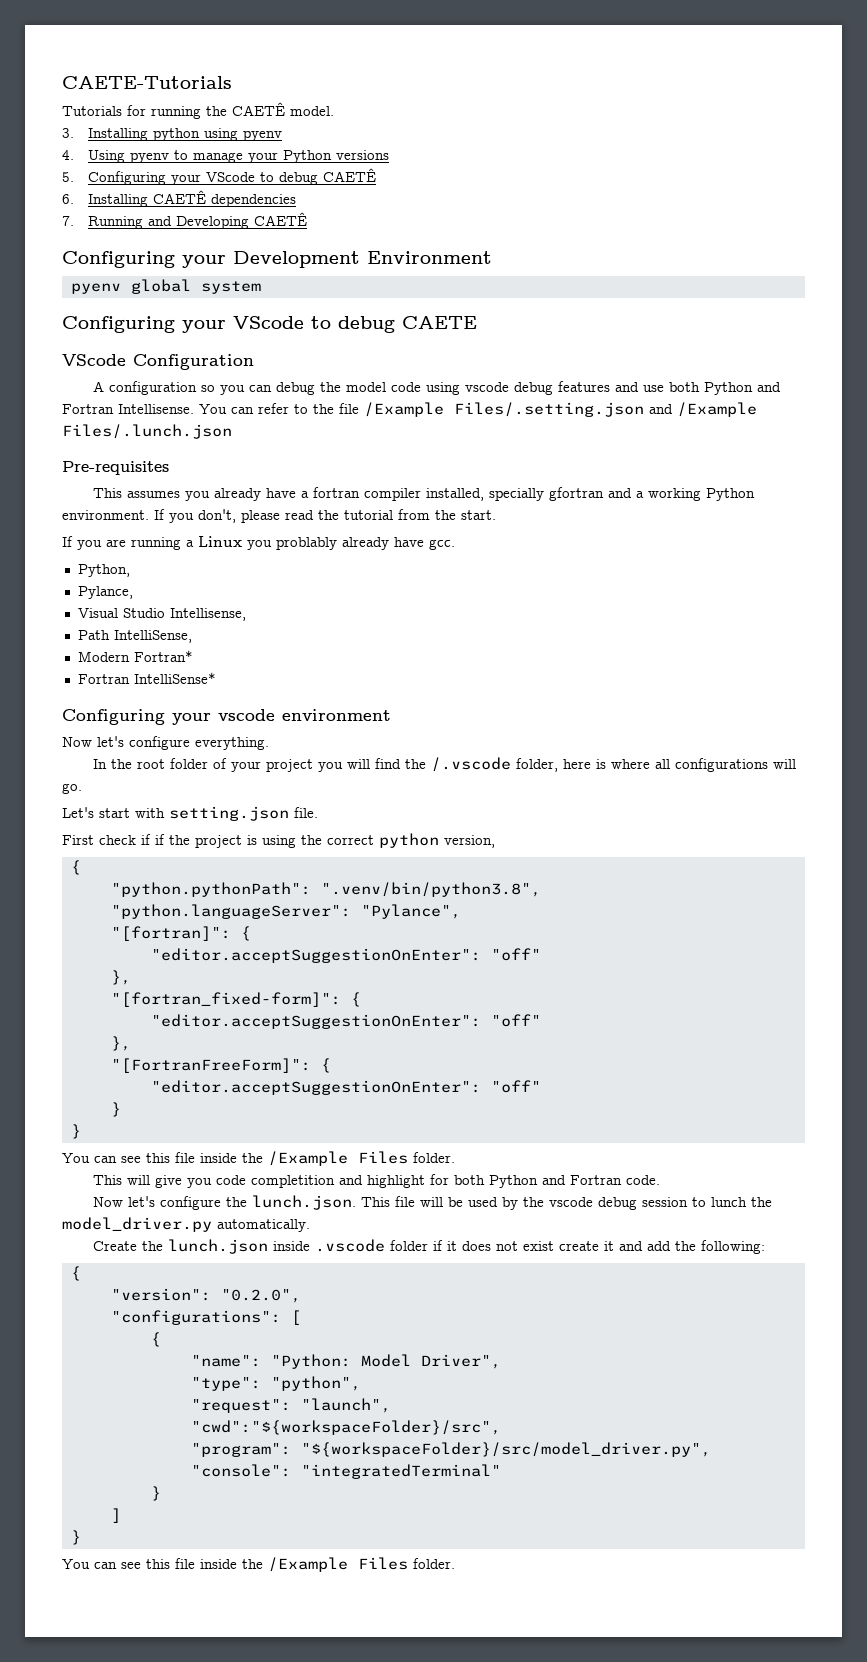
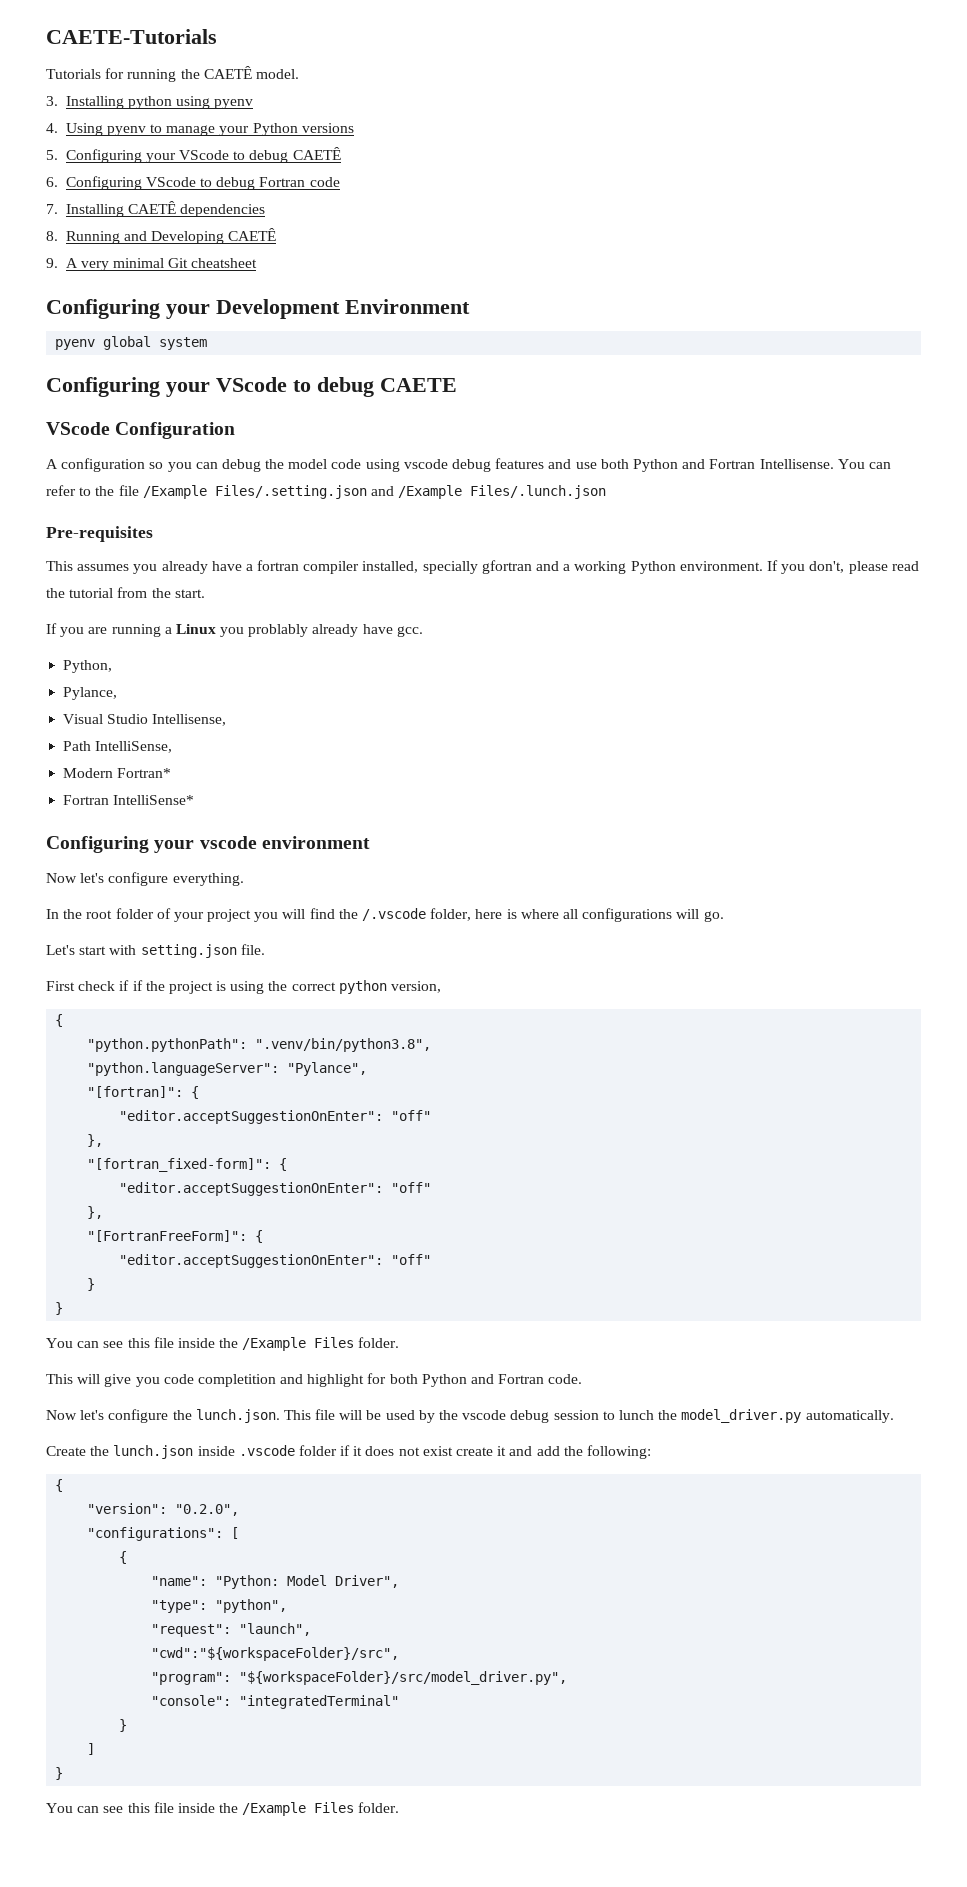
- 6. Installing CAETÊ dependencies
+ 6. Configuring VScode to debug Fortran code
+ 7. Installing CAETÊ dependencies
- 7. Running and Developing CAETÊ
+ 8. Running and Developing CAETÊ
+ 9. A very minimal Git cheatsheet

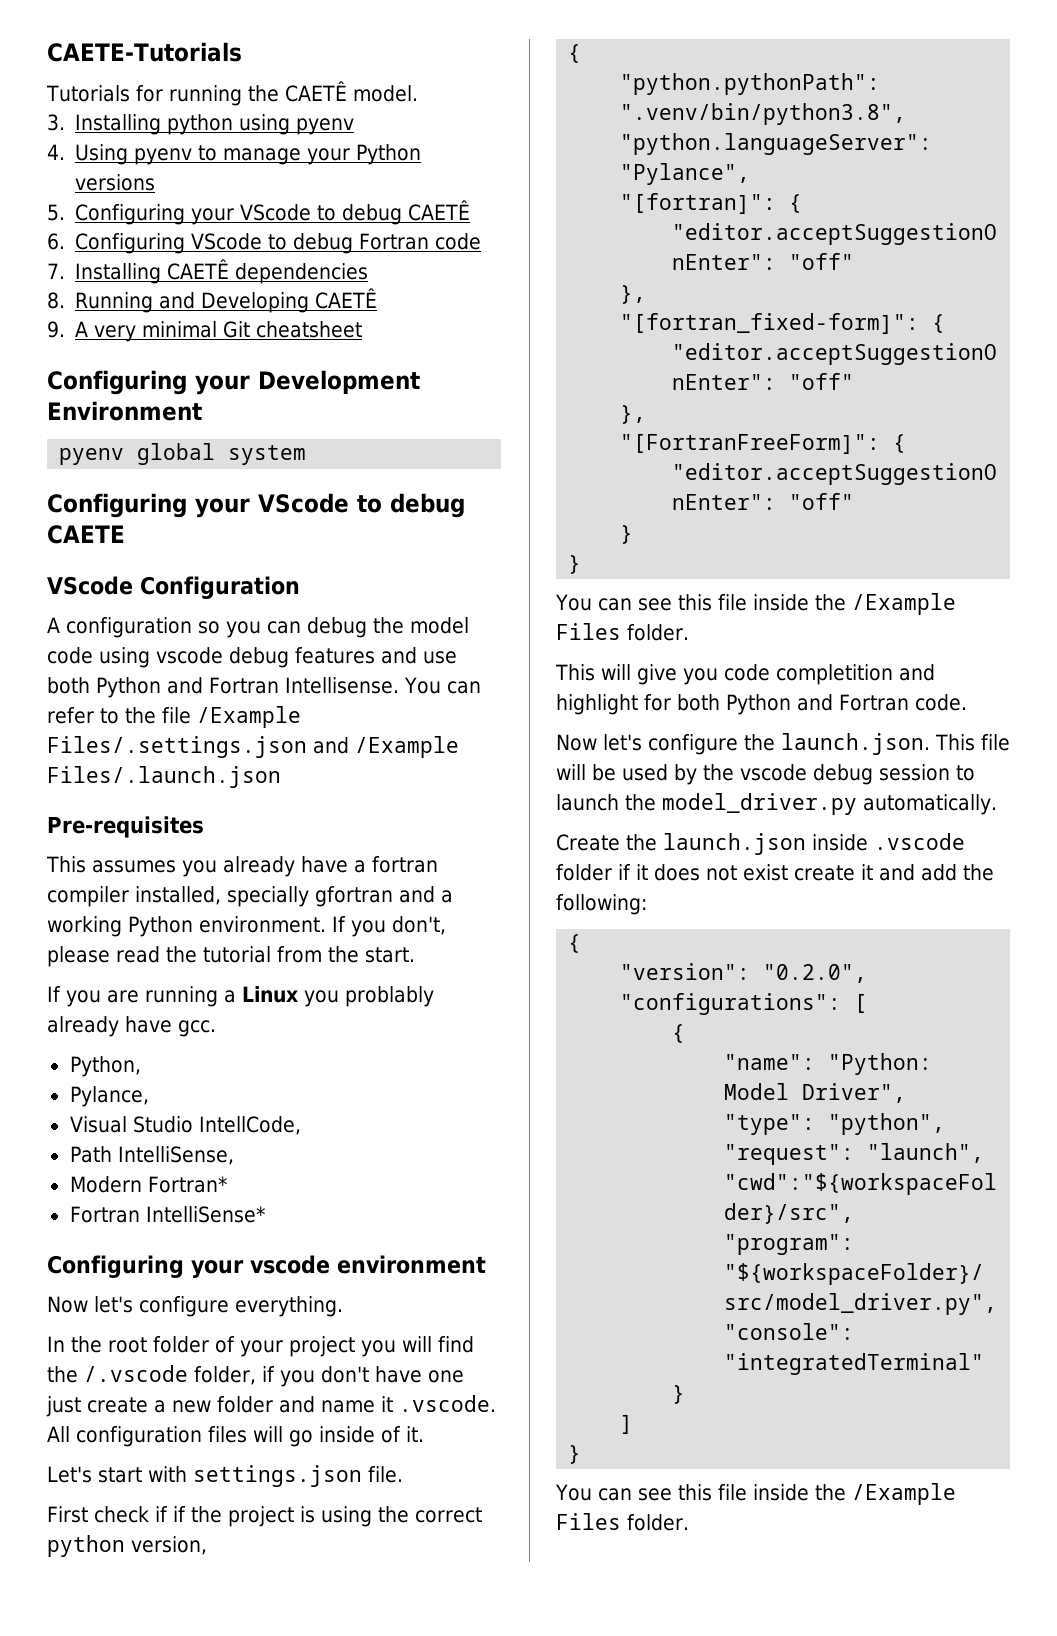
- You can refer to the file /Example Files/.setting.json and /Example Files/.lunch.json
+ You can refer to the file /Example Files/.settings.json and /Example Files/.launch.json
- Visual Studio Intellisense,
+ Visual Studio IntellCode,
- In the root folder of your project you will find the /.vscode folder, here is where all configurations will go.
+ In the root folder of your project you will find the /.vscode folder, if you don't have one just create a new folder and name it .vscode. All configuration files will go inside of it.
- Let's start with setting.json file.
+ Let's start with settings.json file.
- Now let's configure the lunch.json. This file will be used by the vscode debug session to lunch the model_driver.py automatically.
+ Now let's configure the launch.json. This file will be used by the vscode debug session to launch the model_driver.py automatically.
- Create the lunch.json inside .vscode folder if it does not exist create it and add the following:
+ Create the launch.json inside .vscode folder if it does not exist create it and add the following:

